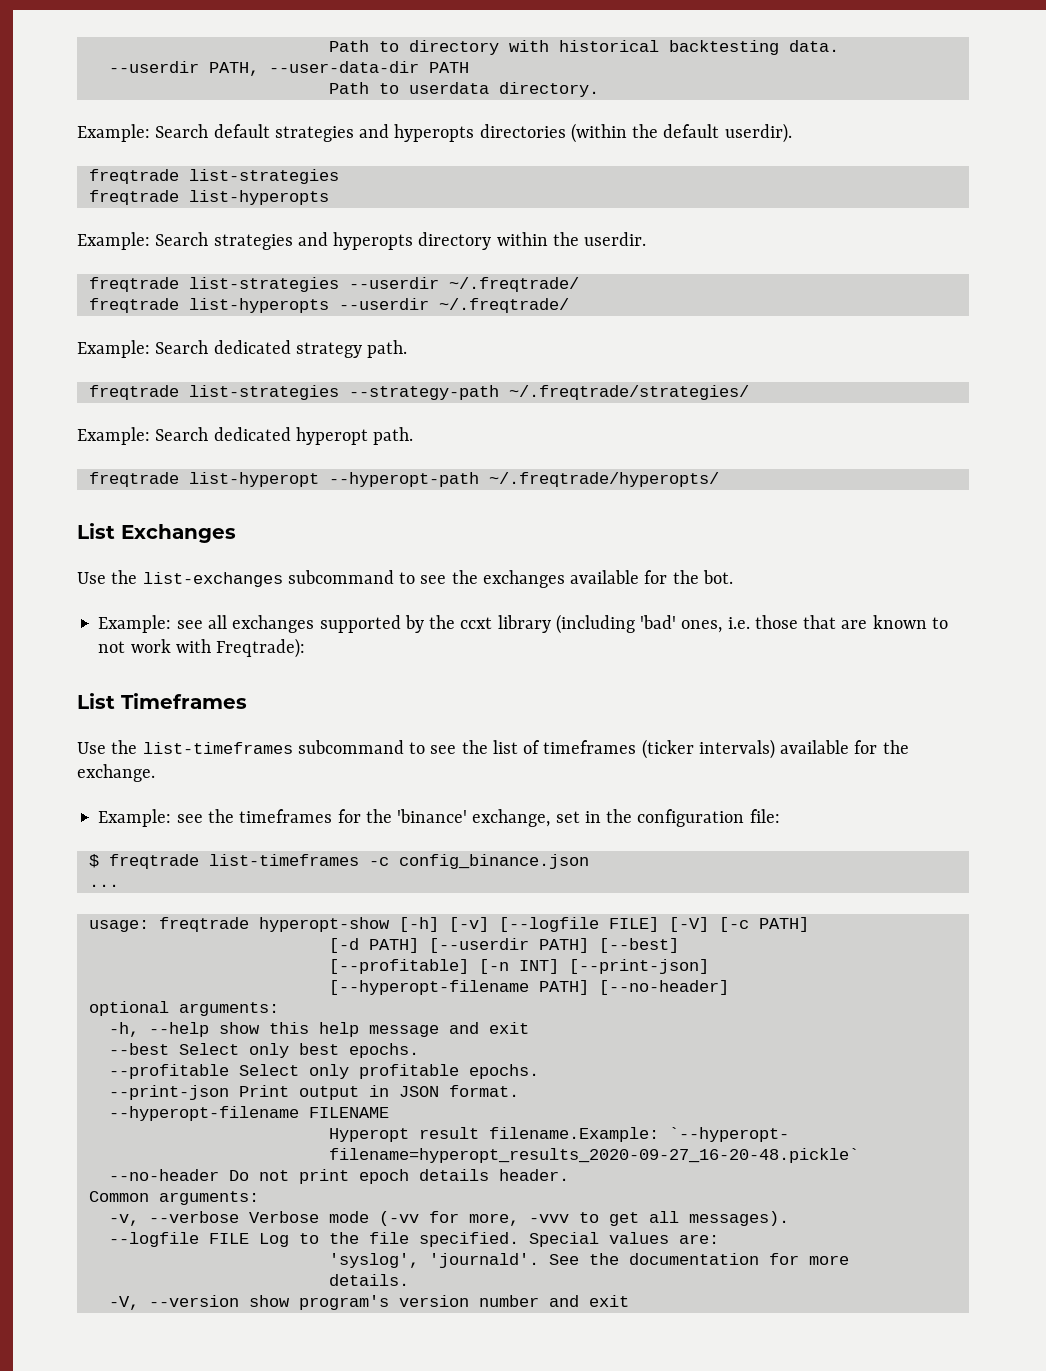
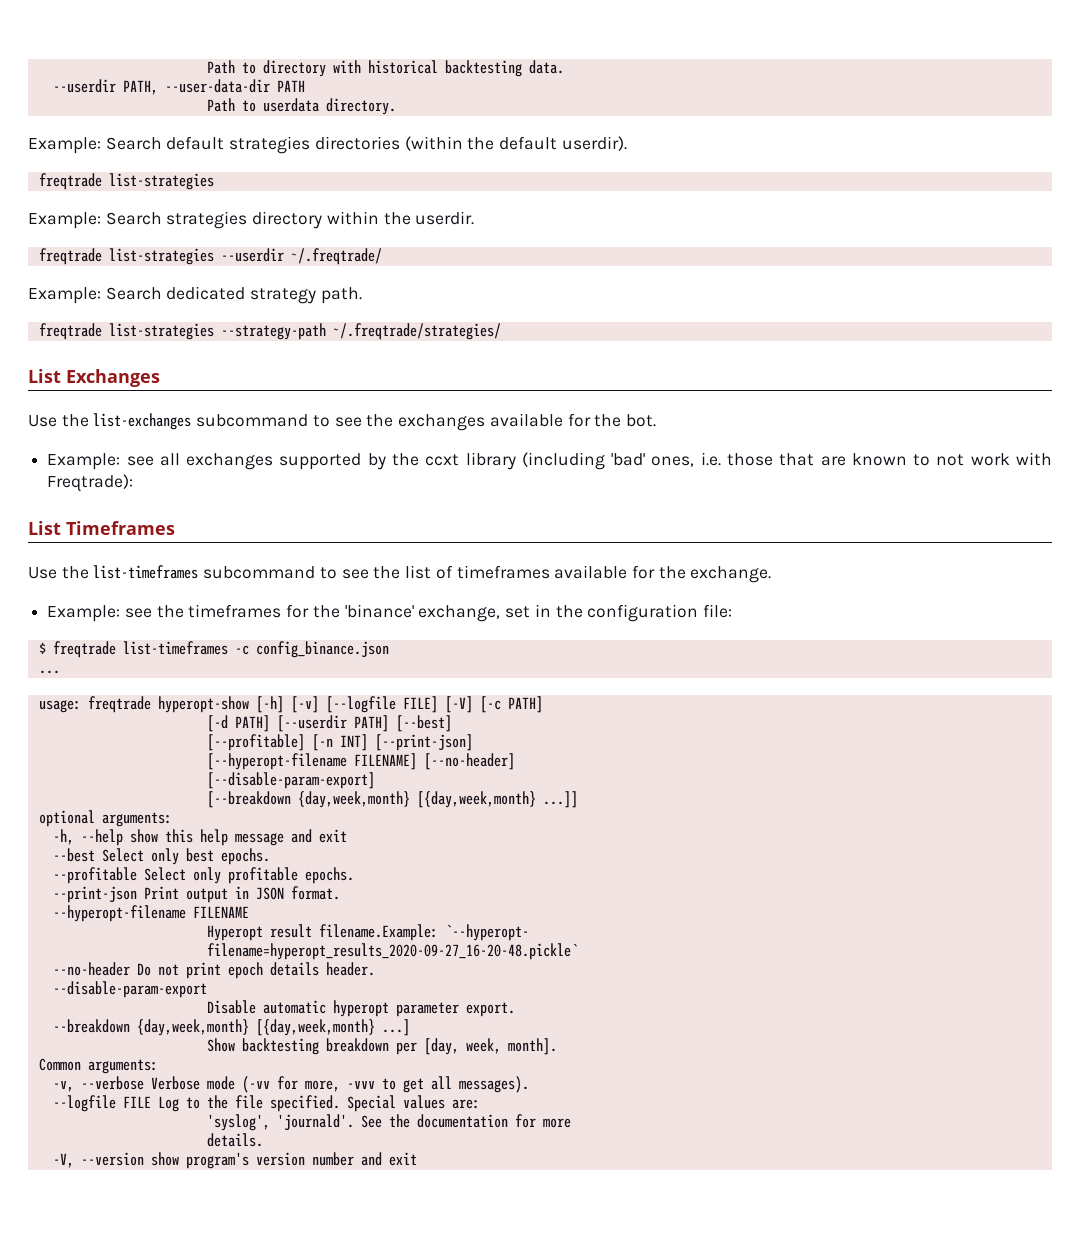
- Example: Search default strategies and hyperopts directories (within the default userdir).
+ Example: Search default strategies directories (within the default userdir).
  freqtrade list-strategies
- freqtrade list-hyperopts
- Example: Search strategies and hyperopts directory within the userdir.
+ Example: Search strategies directory within the userdir.
- freqtrade list-hyperopts --userdir ~/.freqtrade/
- Example: Search dedicated hyperopt path.
- freqtrade list-hyperopt --hyperopt-path ~/.freqtrade/hyperopts/
- Use the list-timeframes subcommand to see the list of timeframes (ticker intervals) available for the exchange.
+ Use the list-timeframes subcommand to see the list of timeframes available for the exchange.
- [--hyperopt-filename PATH] [--no-header]
+ [--hyperopt-filename FILENAME] [--no-header]
+ [--disable-param-export]
+ [--breakdown {day,week,month} [{day,week,month} ...]]
+ --disable-param-export
+ Disable automatic hyperopt parameter export.
+ --breakdown {day,week,month} [{day,week,month} ...]
+ Show backtesting breakdown per [day, week, month].

